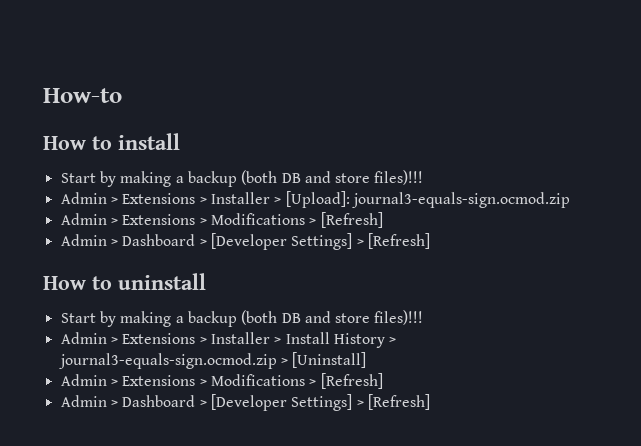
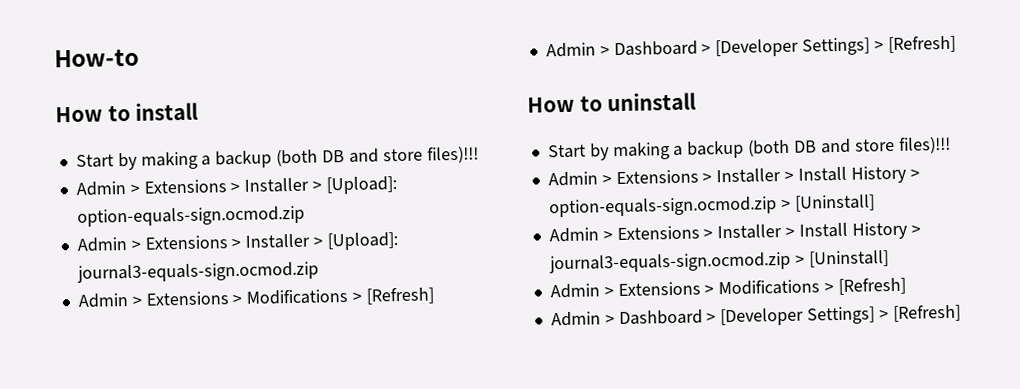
+ Admin > Extensions > Installer > [Upload]: option-equals-sign.ocmod.zip
+ Admin > Extensions > Installer > Install History > option-equals-sign.ocmod.zip > [Uninstall]

